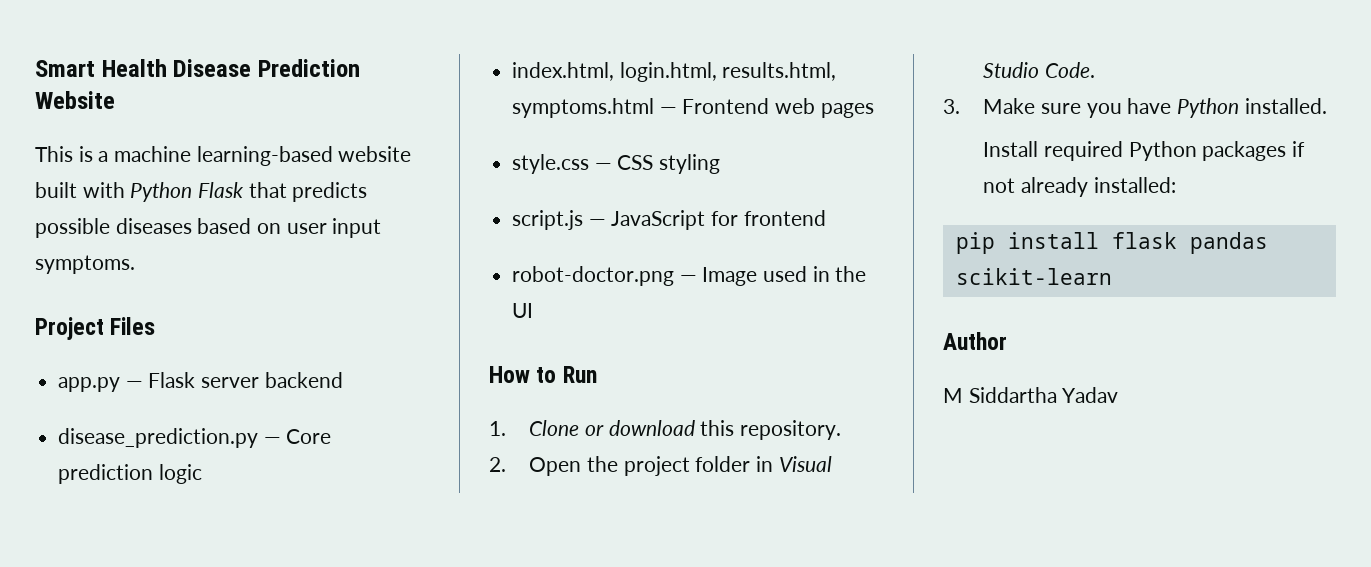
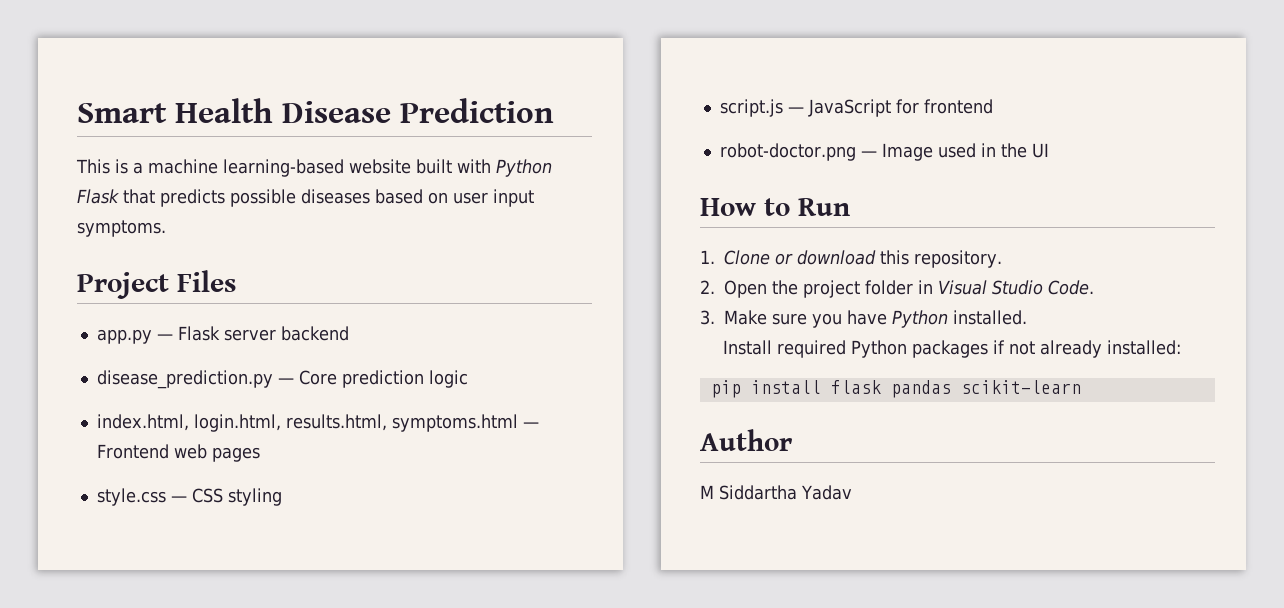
- Smart Health Disease Prediction Website
+ Smart Health Disease Prediction

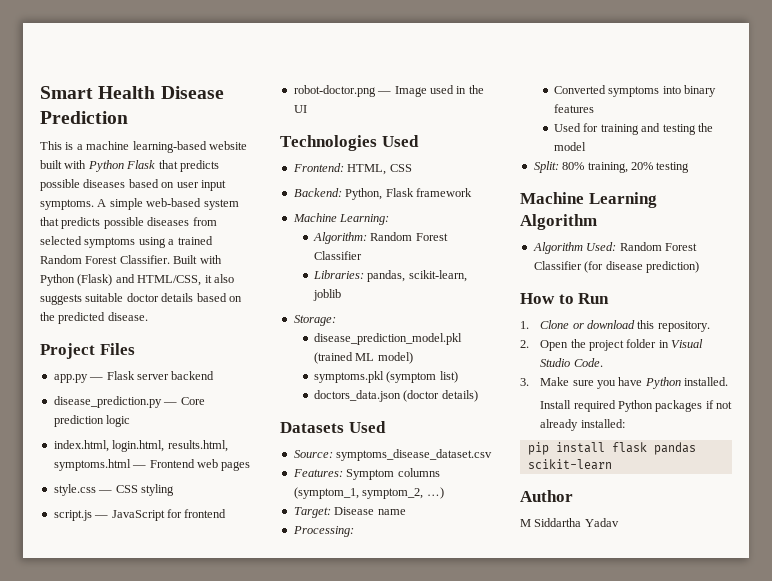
+ A simple web-based system that predicts possible diseases from selected symptoms using a trained Random Forest Classifier. Built with Python (Flask) and HTML/CSS, it also suggests suitable doctor details based on the predicted disease.
+ Technologies Used
+ Frontend: HTML, CSS
+ Backend: Python, Flask framework
+ Machine Learning:
+ Algorithm: Random Forest Classifier
+ Libraries: pandas, scikit-learn, joblib
+ Storage:
+ disease_prediction_model.pkl (trained ML model)
+ symptoms.pkl (symptom list)
+ doctors_data.json (doctor details)
+ Datasets Used
+ Source: symptoms_disease_dataset.csv
+ Features: Symptom columns (symptom_1, symptom_2, …)
+ Target: Disease name
+ Processing:
+ Converted symptoms into binary features
+ Used for training and testing the model
+ Split: 80% training, 20% testing
+ Machine Learning Algorithm
+ Algorithm Used: Random Forest Classifier (for disease prediction)

